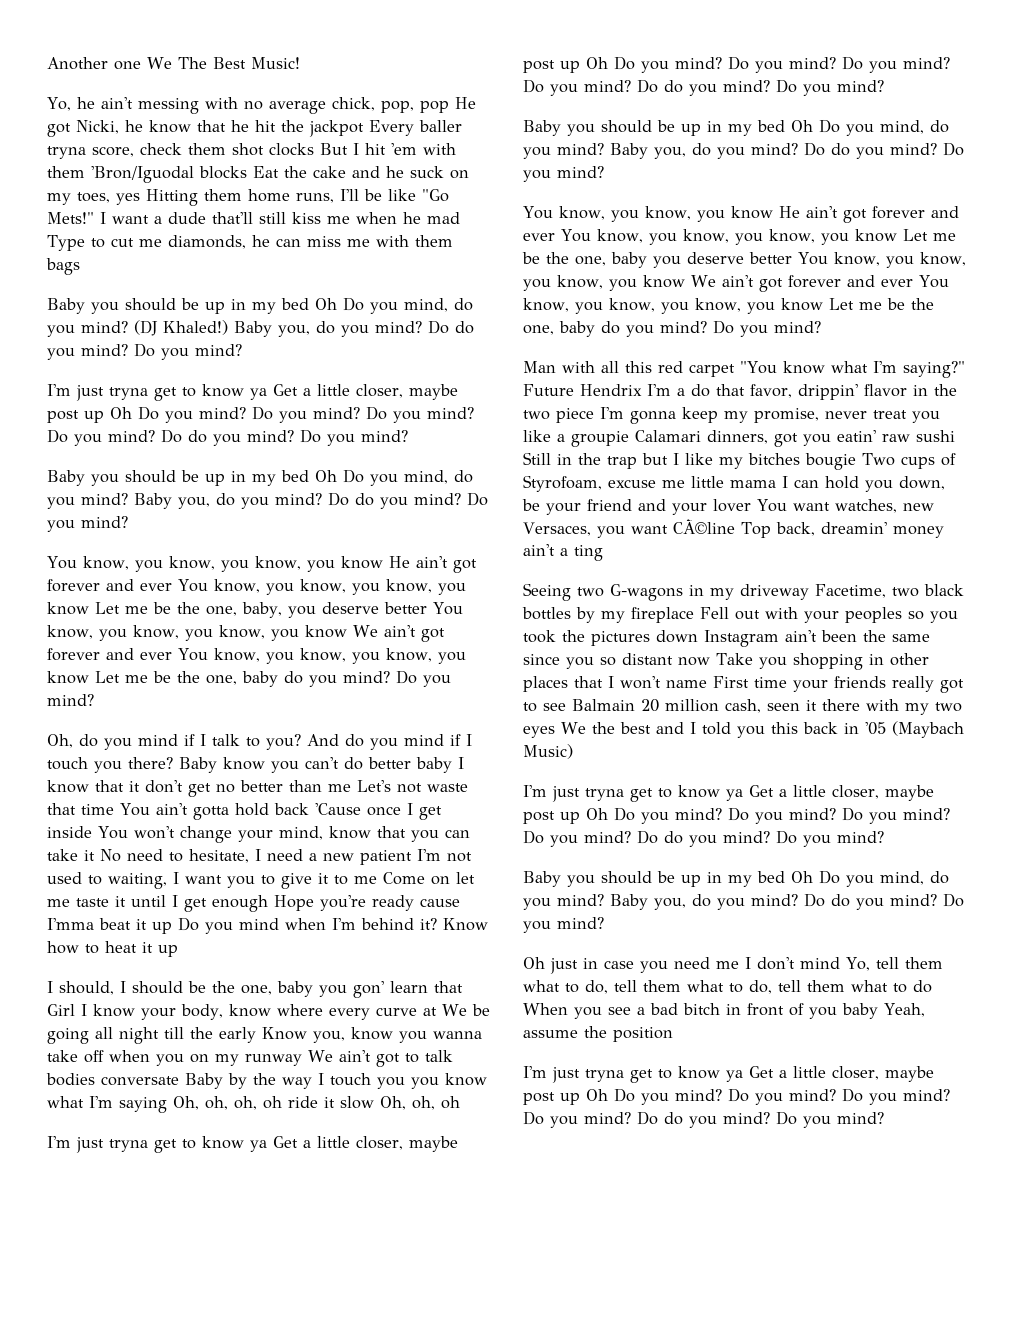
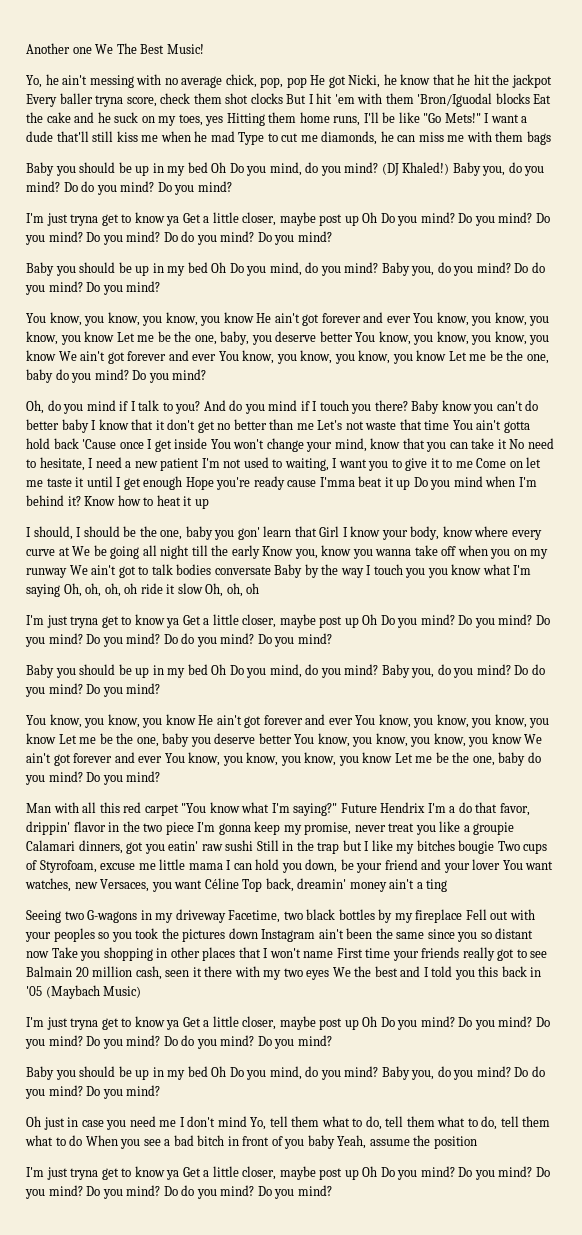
- Future Hendrix I'm a do that favor, drippin' flavor in the two piece I'm gonna keep my promise, never treat you like a groupie Calamari dinners, got you eatin' raw sushi Still in the trap but I like my bitches bougie Two cups of Styrofoam, excuse me little mama I can hold you down, be your friend and your lover You want watches, new Versaces, you want CÃ©line Top back, dreamin' money ain't a ting
+ Future Hendrix I'm a do that favor, drippin' flavor in the two piece I'm gonna keep my promise, never treat you like a groupie Calamari dinners, got you eatin' raw sushi Still in the trap but I like my bitches bougie Two cups of Styrofoam, excuse me little mama I can hold you down, be your friend and your lover You want watches, new Versaces, you want Céline Top back, dreamin' money ain't a ting

